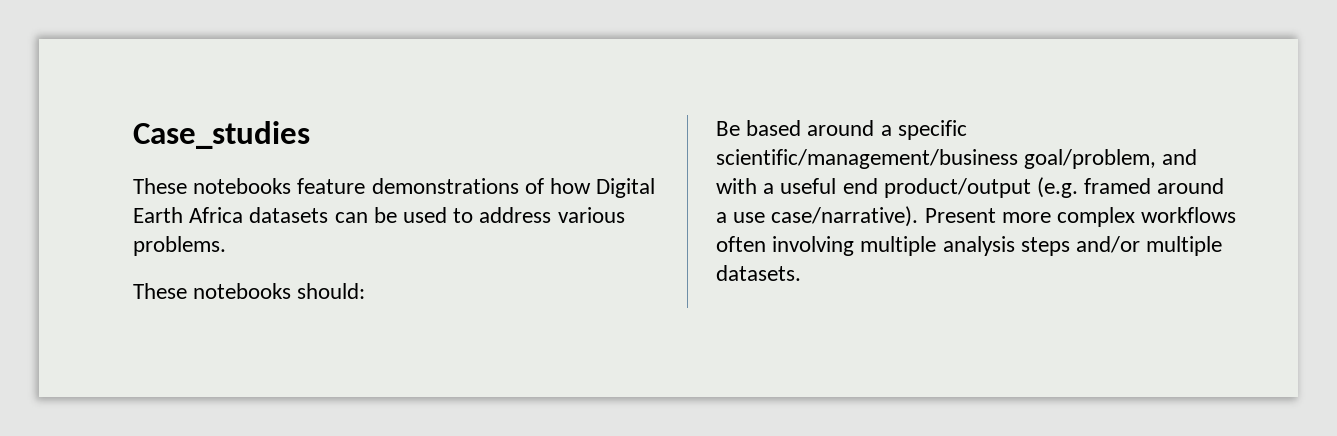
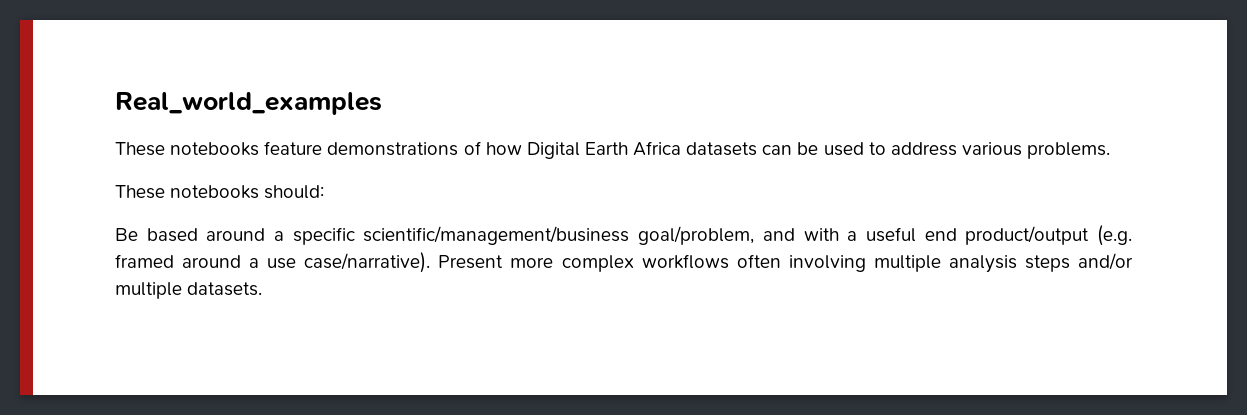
- Case_studies
+ Real_world_examples

